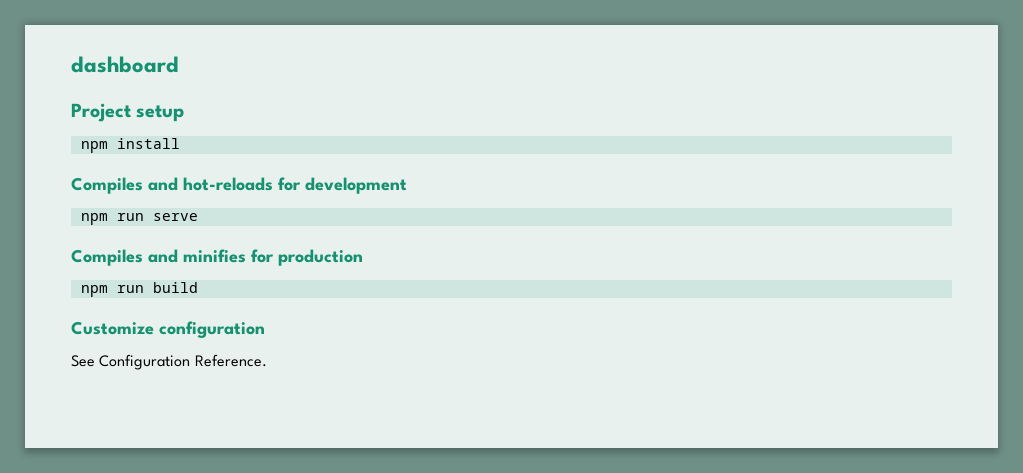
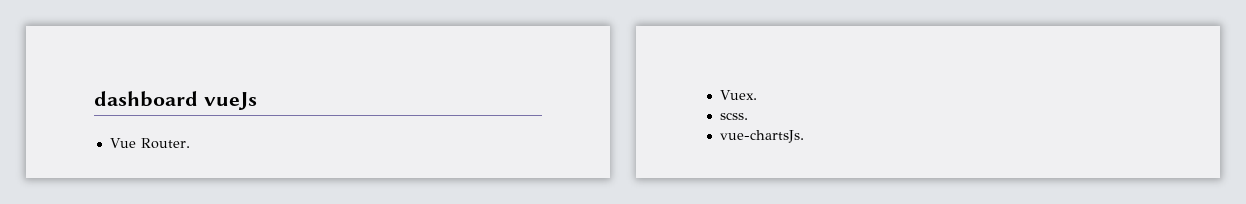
- dashboard
- Project setup
- npm install
- Compiles and hot-reloads for development
- npm run serve
- Compiles and minifies for production
- npm run build
- Customize configuration
- See Configuration Reference.
+ dashboard vueJs
+ Vue Router.
+ Vuex.
+ scss.
+ vue-chartsJs.

